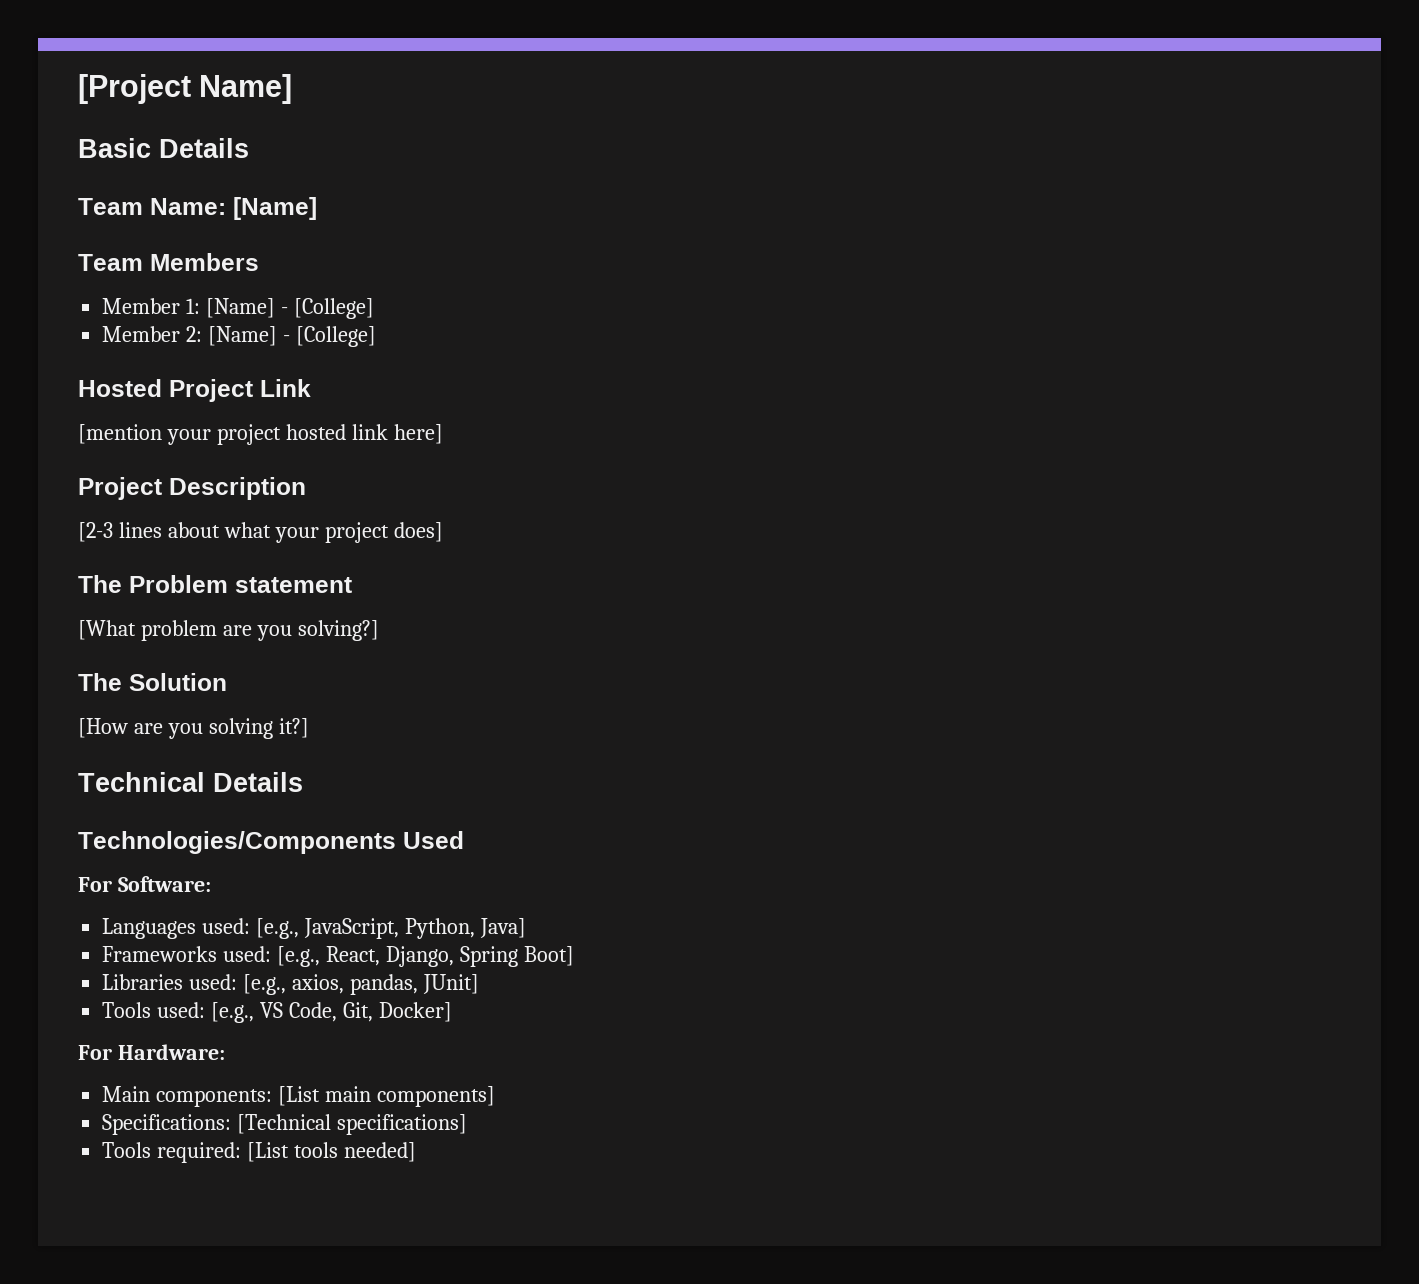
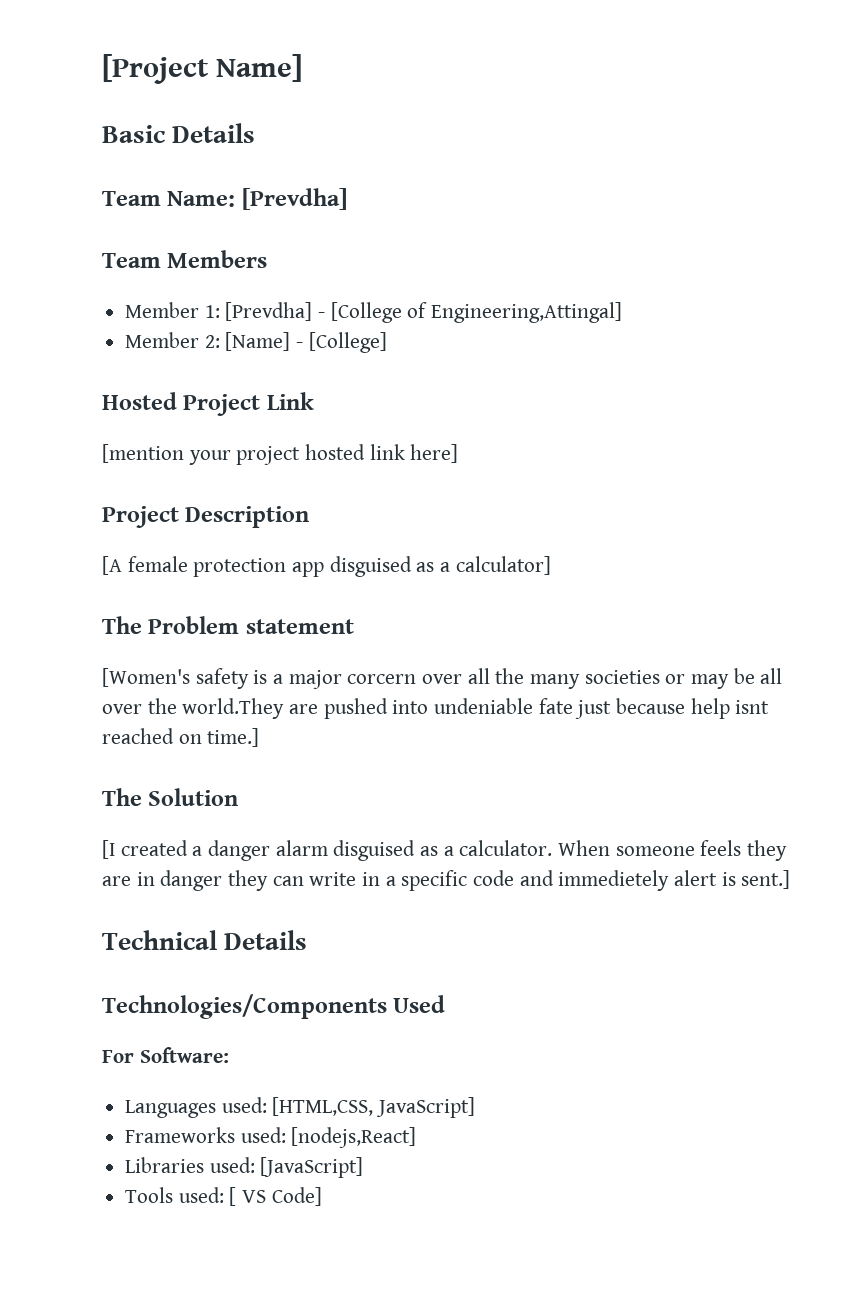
- Team Name: [Name]
+ Team Name: [Prevdha]
- Member 1: [Name] - [College]
+ Member 1: [Prevdha] - [College of Engineering,Attingal]
- [2-3 lines about what your project does]
+ [A female protection app disguised as a calculator]
  The Problem statement
- [What problem are you solving?]
+ [Women's safety is a major corcern over all the many societies or may be all over the world.They are pushed into undeniable fate just because help isnt reached on time.]
  The Solution
- [How are you solving it?]
+ [I created a danger alarm disguised as a calculator. When someone feels they are in danger they can write in a specific code and immedietely alert is sent.]
- Languages used: [e.g., JavaScript, Python, Java]
- Frameworks used: [e.g., React, Django, Spring Boot]
- Libraries used: [e.g., axios, pandas, JUnit]
- Tools used: [e.g., VS Code, Git, Docker]
- For Hardware:
- Main components: [List main components]
- Specifications: [Technical specifications]
- Tools required: [List tools needed]
+ Languages used: [HTML,CSS, JavaScript]
+ Frameworks used: [nodejs,React]
+ Libraries used: [JavaScript]
+ Tools used: [ VS Code]

